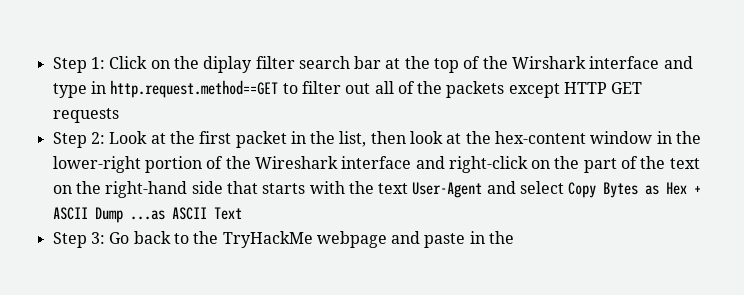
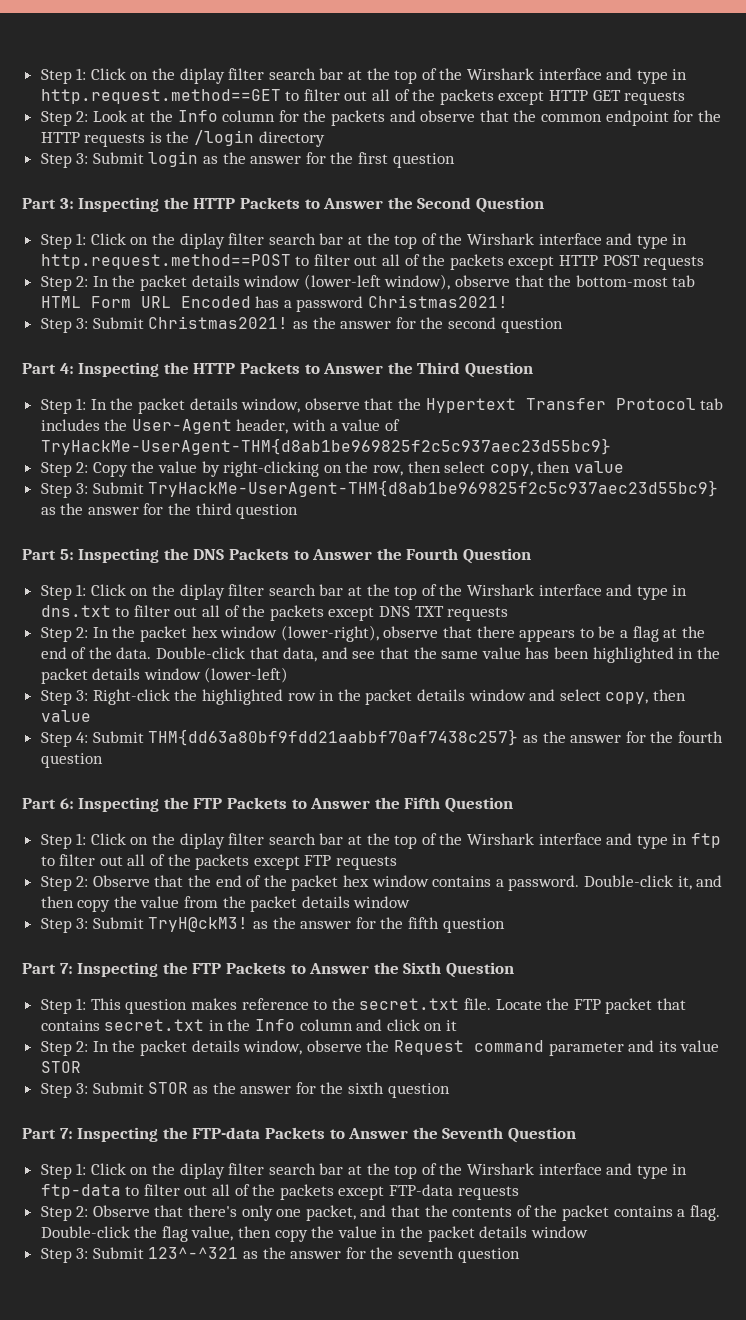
- Step 2: Look at the first packet in the list, then look at the hex-content window in the lower-right portion of the Wireshark interface and right-click on the part of the text on the right-hand side that starts with the text User-Agent and select Copy Bytes as Hex + ASCII Dump ...as ASCII Text
- Step 3: Go back to the TryHackMe webpage and paste in the
+ Step 2: Look at the Info column for the packets and observe that the common endpoint for the HTTP requests is the /login directory
+ Step 3: Submit login as the answer for the first question
+ Part 3: Inspecting the HTTP Packets to Answer the Second Question
+ Step 1: Click on the diplay filter search bar at the top of the Wirshark interface and type in http.request.method==POST to filter out all of the packets except HTTP POST requests
+ Step 2: In the packet details window (lower-left window), observe that the bottom-most tab HTML Form URL Encoded has a password Christmas2021!
+ Step 3: Submit Christmas2021! as the answer for the second question
+ Part 4: Inspecting the HTTP Packets to Answer the Third Question
+ Step 1: In the packet details window, observe that the Hypertext Transfer Protocol tab includes the User-Agent header, with a value of TryHackMe-UserAgent-THM{d8ab1be969825f2c5c937aec23d55bc9}
+ Step 2: Copy the value by right-clicking on the row, then select copy, then value
+ Step 3: Submit TryHackMe-UserAgent-THM{d8ab1be969825f2c5c937aec23d55bc9} as the answer for the third question
+ Part 5: Inspecting the DNS Packets to Answer the Fourth Question
+ Step 1: Click on the diplay filter search bar at the top of the Wirshark interface and type in dns.txt to filter out all of the packets except DNS TXT requests
+ Step 2: In the packet hex window (lower-right), observe that there appears to be a flag at the end of the data. Double-click that data, and see that the same value has been highlighted in the packet details window (lower-left)
+ Step 3: Right-click the highlighted row in the packet details window and select copy, then value
+ Step 4: Submit THM{dd63a80bf9fdd21aabbf70af7438c257} as the answer for the fourth question
+ Part 6: Inspecting the FTP Packets to Answer the Fifth Question
+ Step 1: Click on the diplay filter search bar at the top of the Wirshark interface and type in ftp to filter out all of the packets except FTP requests
+ Step 2: Observe that the end of the packet hex window contains a password. Double-click it, and then copy the value from the packet details window
+ Step 3: Submit TryH@ckM3! as the answer for the fifth question
+ Part 7: Inspecting the FTP Packets to Answer the Sixth Question
+ Step 1: This question makes reference to the secret.txt file. Locate the FTP packet that contains secret.txt in the Info column and click on it
+ Step 2: In the packet details window, observe the Request command parameter and its value STOR
+ Step 3: Submit STOR as the answer for the sixth question
+ Part 7: Inspecting the FTP-data Packets to Answer the Seventh Question
+ Step 1: Click on the diplay filter search bar at the top of the Wirshark interface and type in ftp-data to filter out all of the packets except FTP-data requests
+ Step 2: Observe that there's only one packet, and that the contents of the packet contains a flag. Double-click the flag value, then copy the value in the packet details window
+ Step 3: Submit 123^-^321 as the answer for the seventh question

